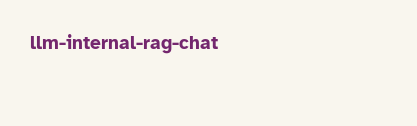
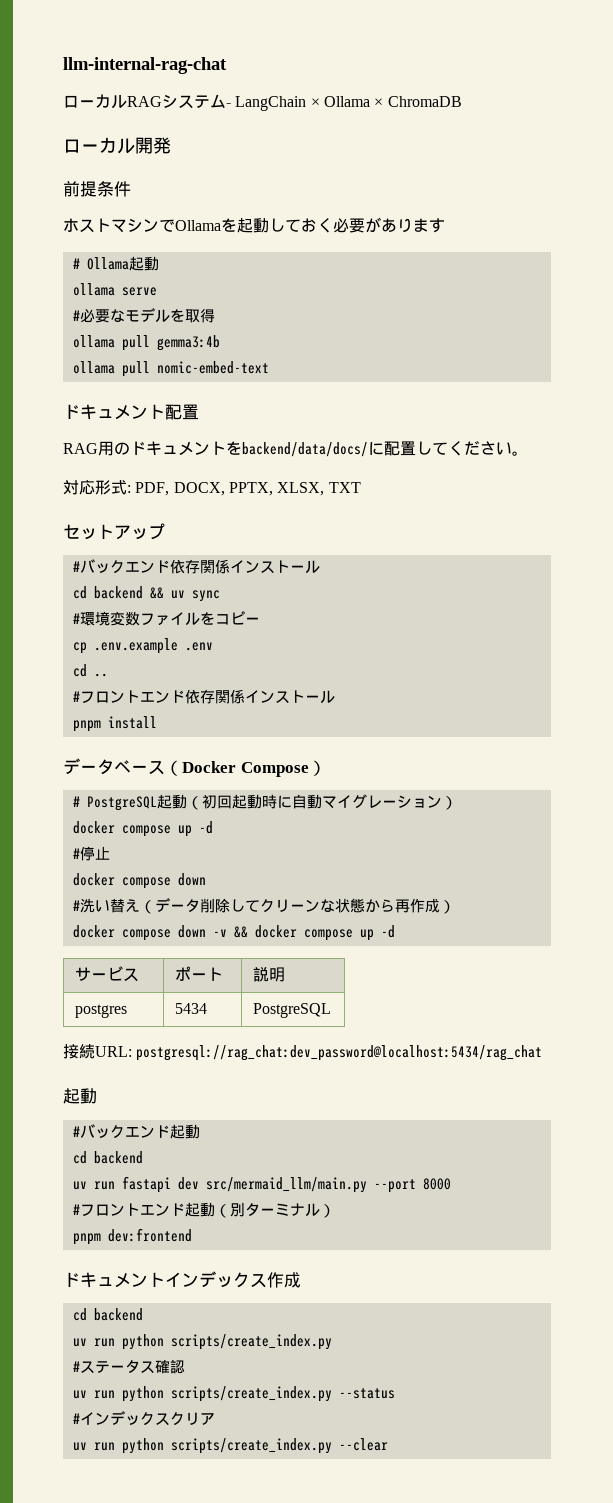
+ ローカルRAGシステム- LangChain × Ollama × ChromaDB
+ ローカル開発
+ 前提条件
+ ホストマシンでOllamaを起動しておく必要があります
+ # Ollama起動
+ ollama serve
+ #必要なモデルを取得
+ ollama pull gemma3:4b
+ ollama pull nomic-embed-text
+ ドキュメント配置
+ RAG用のドキュメントをbackend/data/docs/に配置してください。
+ 対応形式: PDF, DOCX, PPTX, XLSX, TXT
+ セットアップ
+ #バックエンド依存関係インストール
+ cd backend && uv sync
+ #環境変数ファイルをコピー
+ cp .env.example .env
+ cd ..
+ #フロントエンド依存関係インストール
+ pnpm install
+ データベース（Docker Compose）
+ # PostgreSQL起動（初回起動時に自動マイグレーション）
+ docker compose up -d
+ #停止
+ docker compose down
+ #洗い替え（データ削除してクリーンな状態から再作成）
+ docker compose down -v && docker compose up -d
+ サービス | ポート | 説明
+ postgres | 5434 | PostgreSQL
+ 接続URL: postgresql://rag_chat:dev_password@localhost:5434/rag_chat
+ 起動
+ #バックエンド起動
+ cd backend
+ uv run fastapi dev src/mermaid_llm/main.py --port 8000
+ #フロントエンド起動（別ターミナル）
+ pnpm dev:frontend
+ ドキュメントインデックス作成
+ cd backend
+ uv run python scripts/create_index.py
+ #ステータス確認
+ uv run python scripts/create_index.py --status
+ #インデックスクリア
+ uv run python scripts/create_index.py --clear

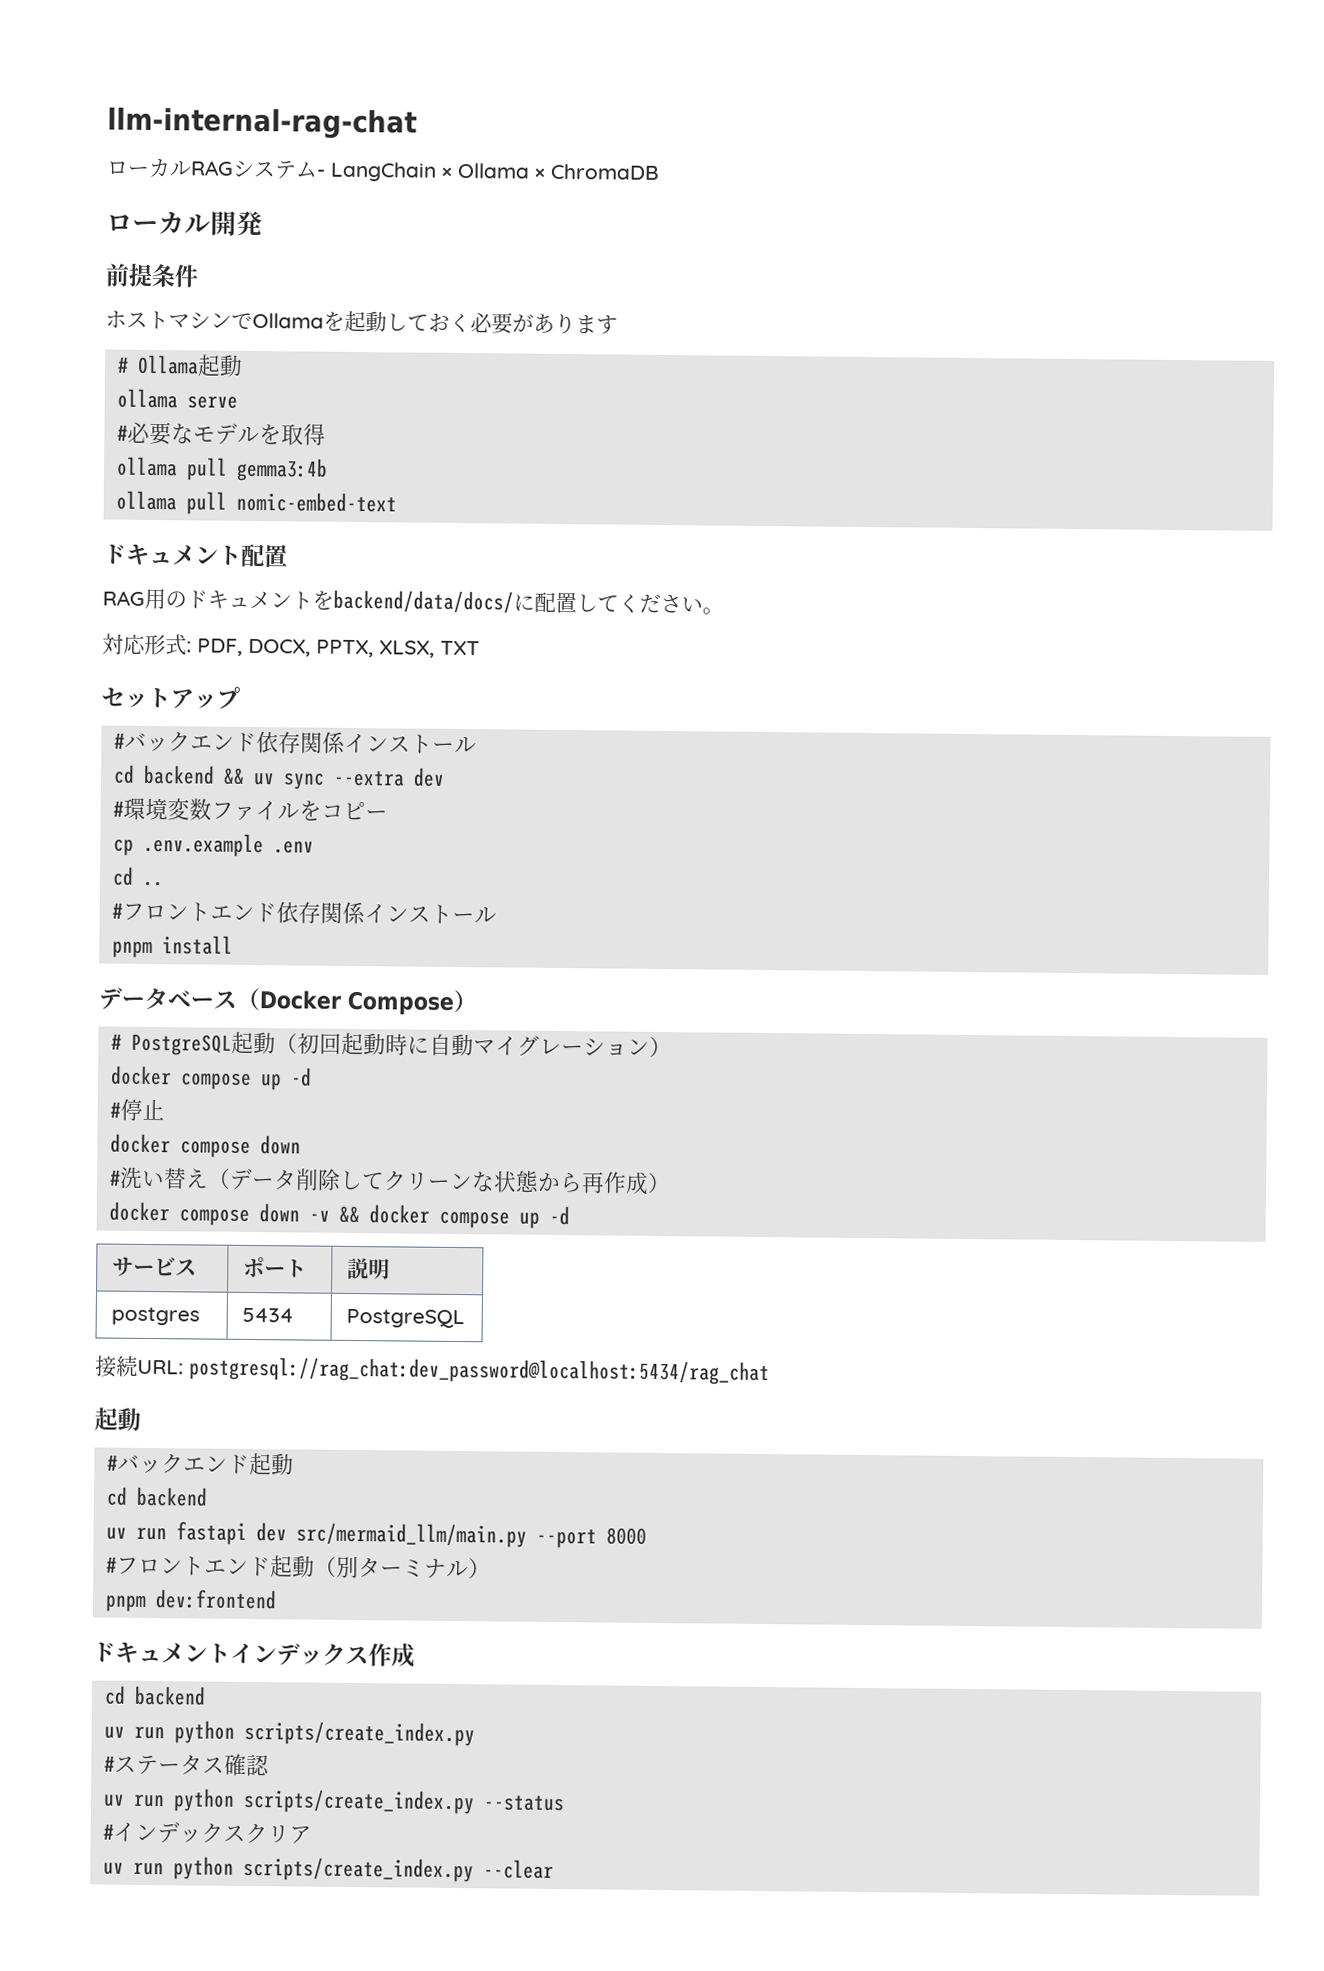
- cd backend && uv sync
+ cd backend && uv sync --extra dev

